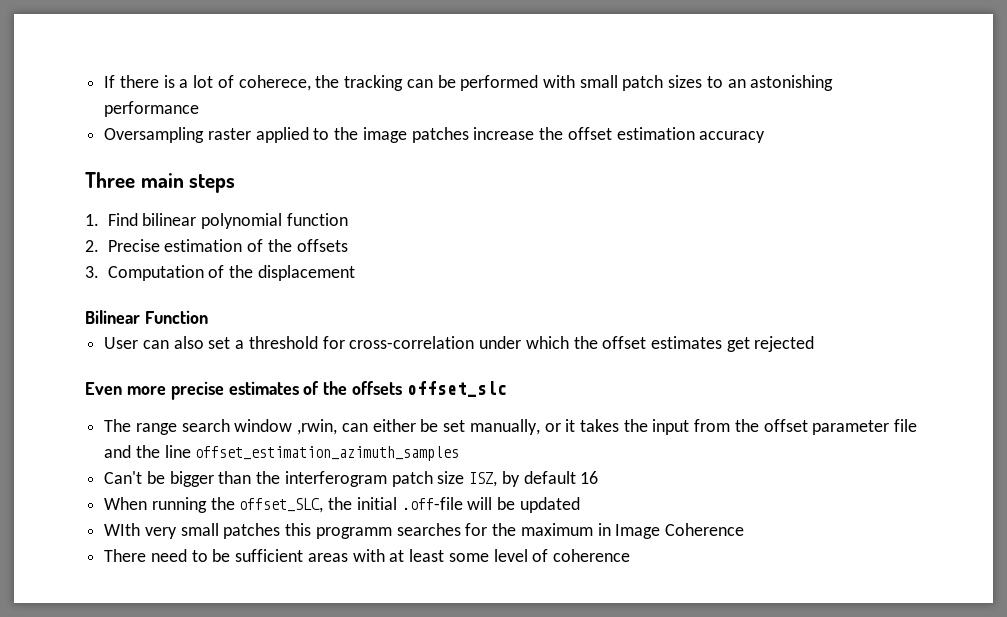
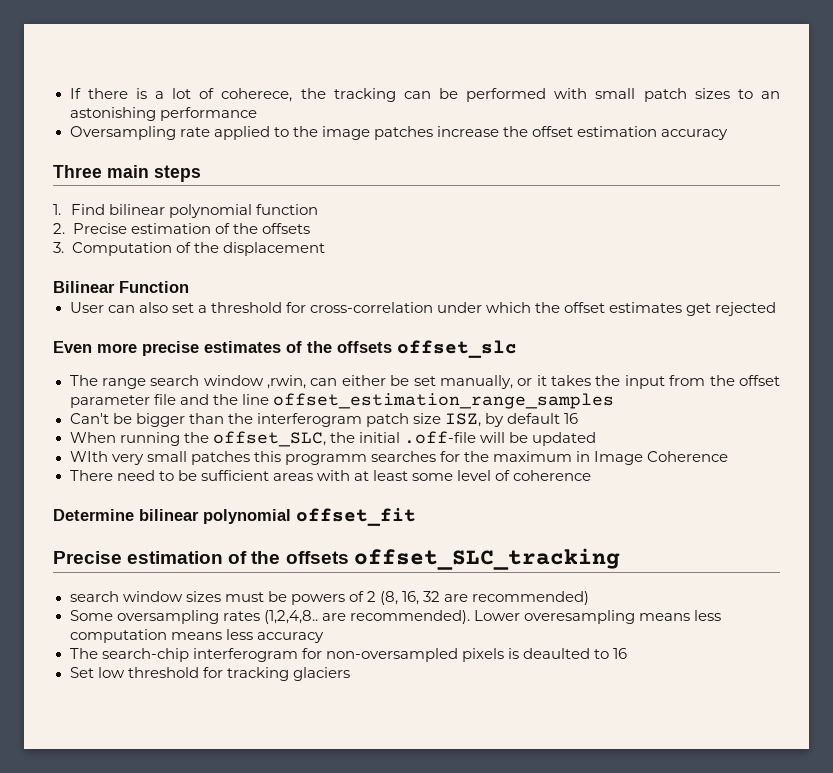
- Oversampling raster applied to the image patches increase the offset estimation accuracy
+ Oversampling rate applied to the image patches increase the offset estimation accuracy
- The range search window ,rwin, can either be set manually, or it takes the input from the offset parameter file and the line offset_estimation_azimuth_samples
+ The range search window ,rwin, can either be set manually, or it takes the input from the offset parameter file and the line offset_estimation_range_samples
+ Determine bilinear polynomial offset_fit
+ Precise estimation of the offsets offset_SLC_tracking
+ search window sizes must be powers of 2 (8, 16, 32 are recommended)
+ Some oversampling rates (1,2,4,8.. are recommended). Lower overesampling means less computation means less accuracy
+ The search-chip interferogram for non-oversampled pixels is deaulted to 16
+ Set low threshold for tracking glaciers

